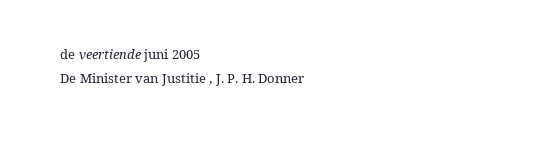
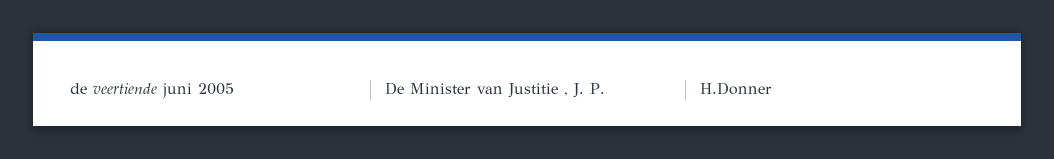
- De Minister van Justitie , J. P. H. Donner
+ De Minister van Justitie , J. P. H.Donner

